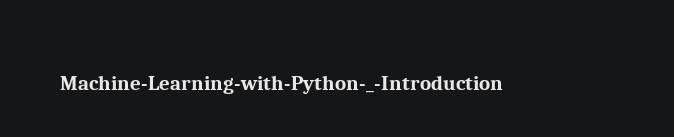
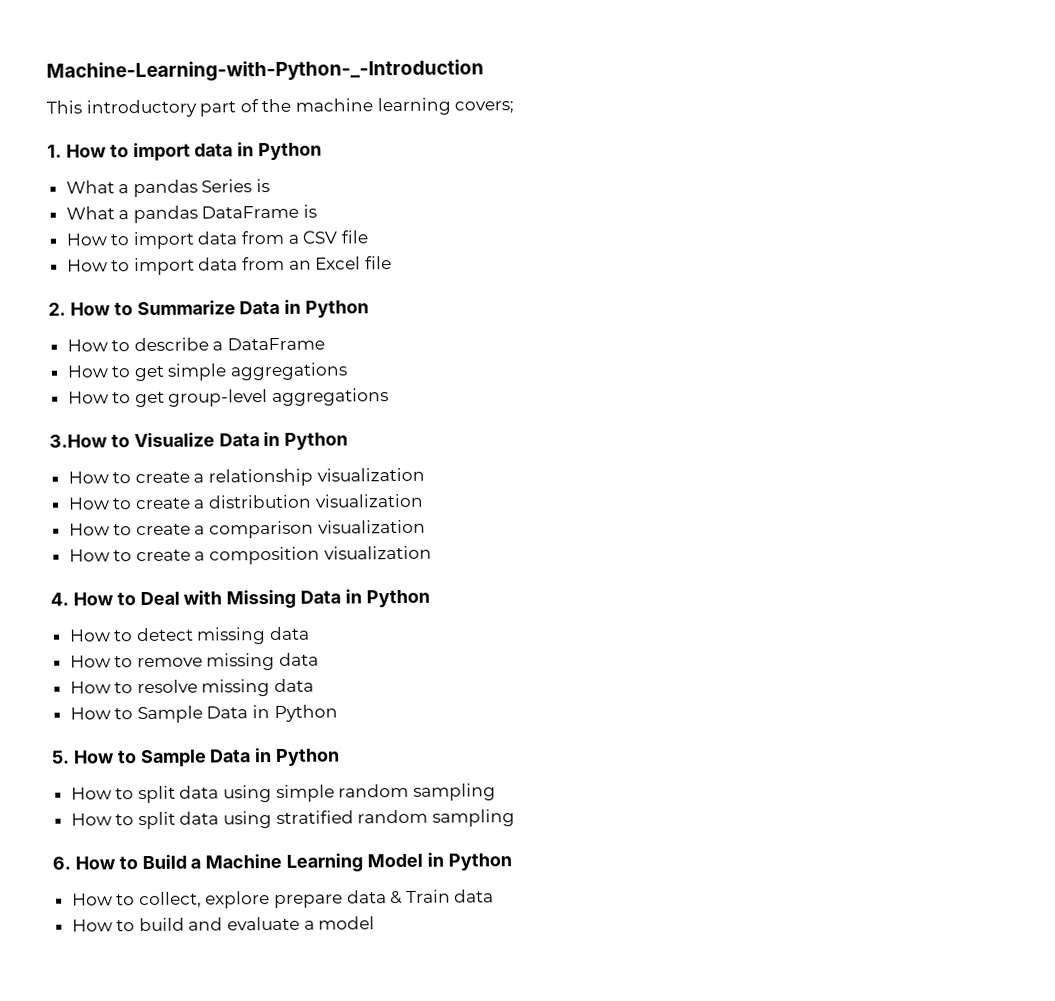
+ This introductory part of the machine learning covers;
+ 1. How to import data in Python
+ What a pandas Series is
+ What a pandas DataFrame is
+ How to import data from a CSV file
+ How to import data from an Excel file
+ 2. How to Summarize Data in Python
+ How to describe a DataFrame
+ How to get simple aggregations
+ How to get group-level aggregations
+ 3.How to Visualize Data in Python
+ How to create a relationship visualization
+ How to create a distribution visualization
+ How to create a comparison visualization
+ How to create a composition visualization
+ 4. How to Deal with Missing Data in Python
+ How to detect missing data
+ How to remove missing data
+ How to resolve missing data
+ How to Sample Data in Python
+ 5. How to Sample Data in Python
+ How to split data using simple random sampling
+ How to split data using stratified random sampling
+ 6. How to Build a Machine Learning Model in Python
+ How to collect, explore prepare data & Train data
+ How to build and evaluate a model

